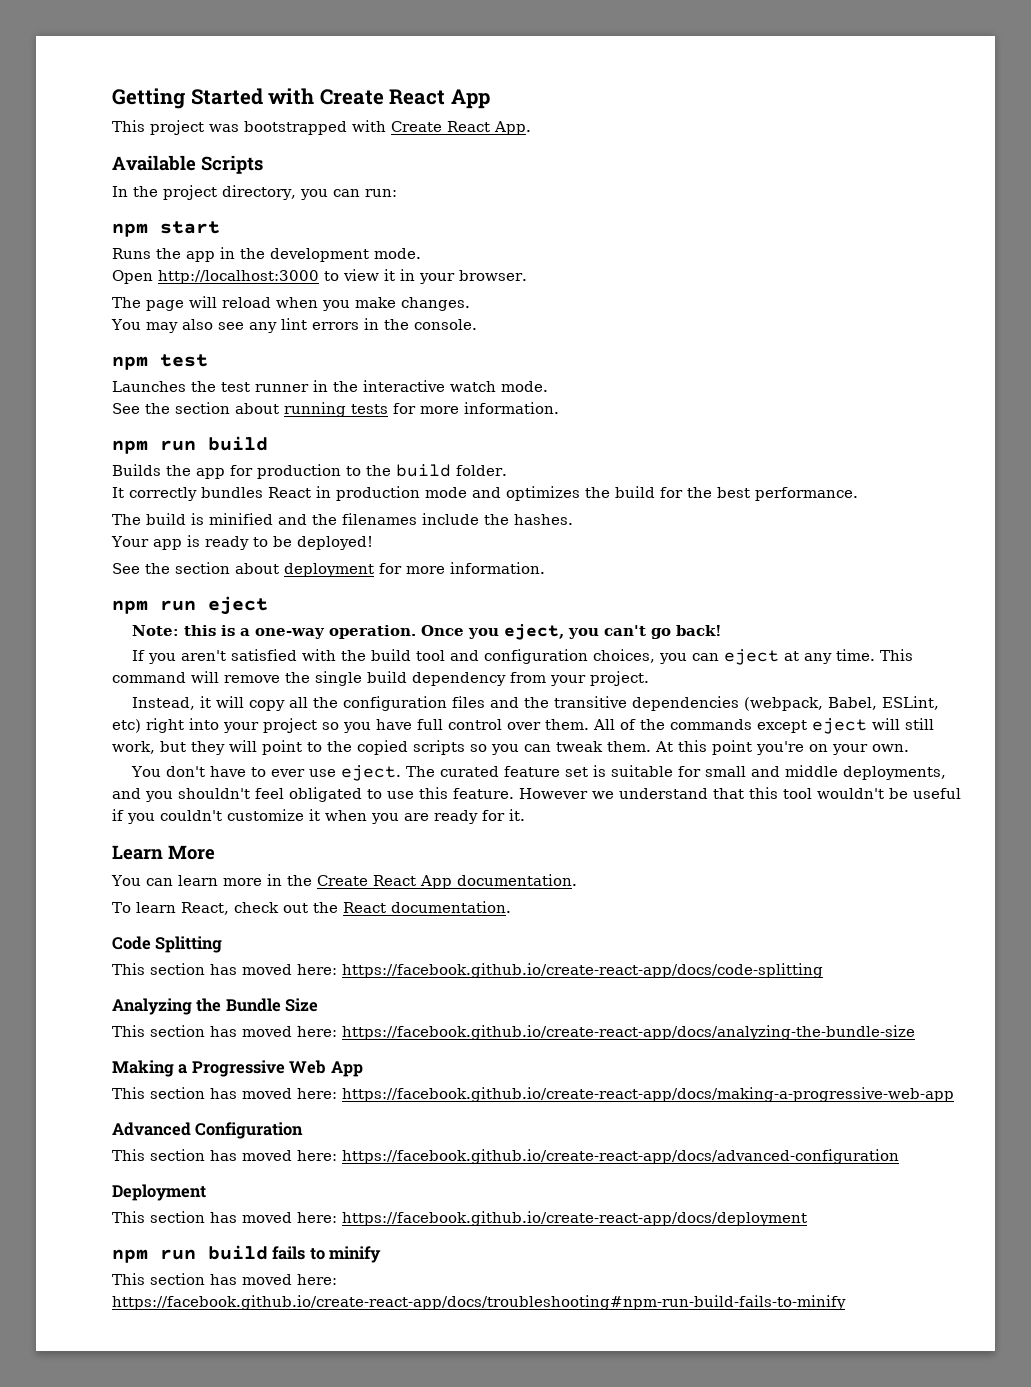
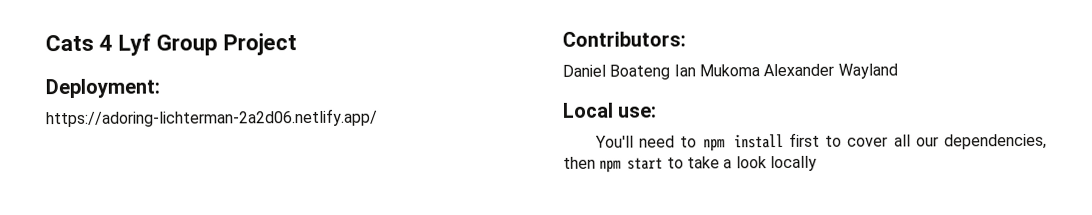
- Getting Started with Create React App
- This project was bootstrapped with Create React App.
- Available Scripts
- In the project directory, you can run:
- npm start
- Runs the app in the development mode.
- Open http://localhost:3000 to view it in your browser.
- The page will reload when you make changes.
- You may also see any lint errors in the console.
- npm test
- Launches the test runner in the interactive watch mode.
- See the section about running tests for more information.
- npm run build
- Builds the app for production to the build folder.
- It correctly bundles React in production mode and optimizes the build for the best performance.
- The build is minified and the filenames include the hashes.
- Your app is ready to be deployed!
- See the section about deployment for more information.
- npm run eject
- Note: this is a one-way operation. Once you eject, you can't go back!
- If you aren't satisfied with the build tool and configuration choices, you can eject at any time. This command will remove the single build dependency from your project.
- Instead, it will copy all the configuration files and the transitive dependencies (webpack, Babel, ESLint, etc) right into your project so you have full control over them. All of the commands except eject will still work, but they will point to the copied scripts so you can tweak them. At this point you're on your own.
- You don't have to ever use eject. The curated feature set is suitable for small and middle deployments, and you shouldn't feel obligated to use this feature. However we understand that this tool wouldn't be useful if you couldn't customize it when you are ready for it.
- Learn More
- You can learn more in the Create React App documentation.
- To learn React, check out the React documentation.
- Code Splitting
- This section has moved here: https://facebook.github.io/create-react-app/docs/code-splitting
- Analyzing the Bundle Size
- This section has moved here: https://facebook.github.io/create-react-app/docs/analyzing-the-bundle-size
- Making a Progressive Web App
- This section has moved here: https://facebook.github.io/create-react-app/docs/making-a-progressive-web-app
- Advanced Configuration
- This section has moved here: https://facebook.github.io/create-react-app/docs/advanced-configuration
- Deployment
- This section has moved here: https://facebook.github.io/create-react-app/docs/deployment
- npm run build fails to minify
- This section has moved here: https://facebook.github.io/create-react-app/docs/troubleshooting#npm-run-build-fails-to-minify
+ Cats 4 Lyf Group Project
+ Deployment:
+ https://adoring-lichterman-2a2d06.netlify.app/
+ Contributors:
+ Daniel Boateng Ian Mukoma Alexander Wayland
+ Local use:
+ You'll need to npm install first to cover all our dependencies, then npm start to take a look locally

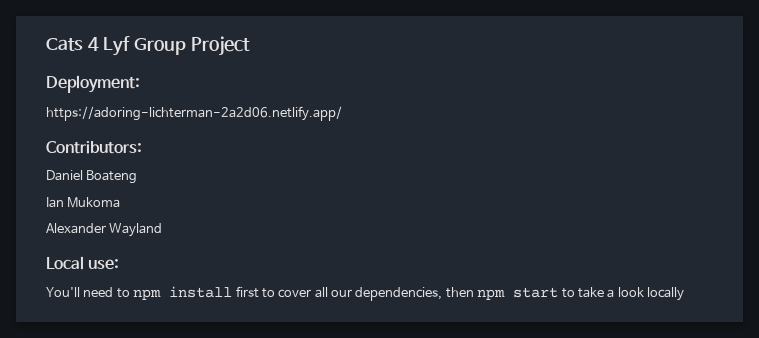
- Daniel Boateng Ian Mukoma Alexander Wayland
+ Daniel Boateng
+ Ian Mukoma
+ Alexander Wayland

